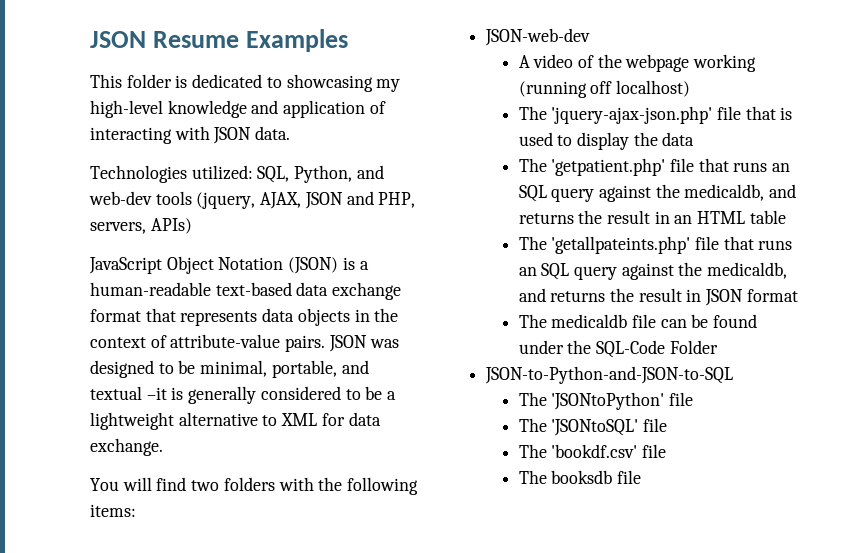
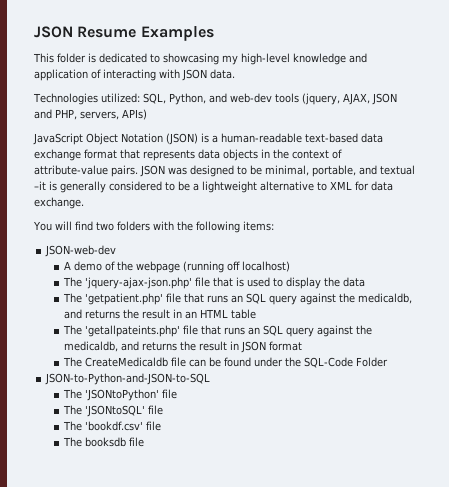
- A video of the webpage working (running off localhost)
+ A demo of the webpage (running off localhost)
- The medicaldb file can be found under the SQL-Code Folder
+ The CreateMedicaldb file can be found under the SQL-Code Folder

